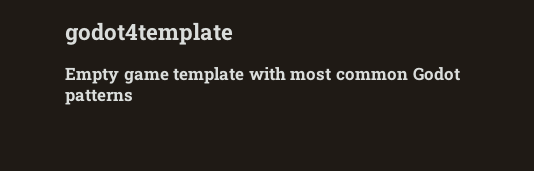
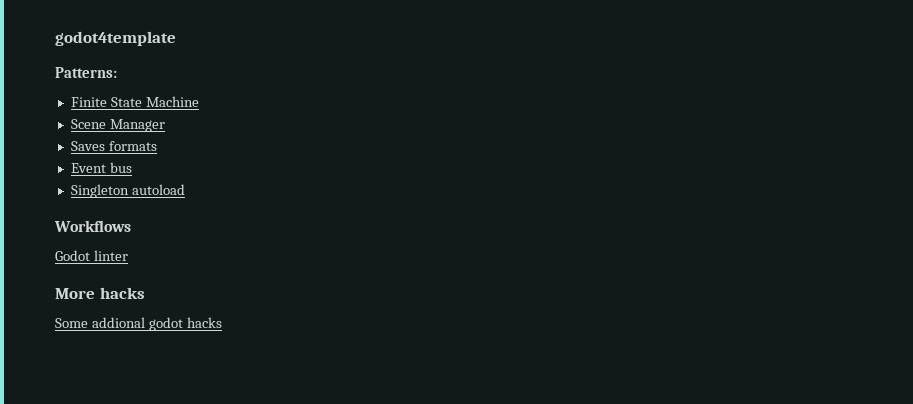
- Empty game template with most common Godot patterns
+ Patterns:
+ Finite State Machine
+ Scene Manager
+ Saves formats
+ Event bus
+ Singleton autoload
+ Workflows
+ Godot linter
+ More hacks
+ Some addional godot hacks

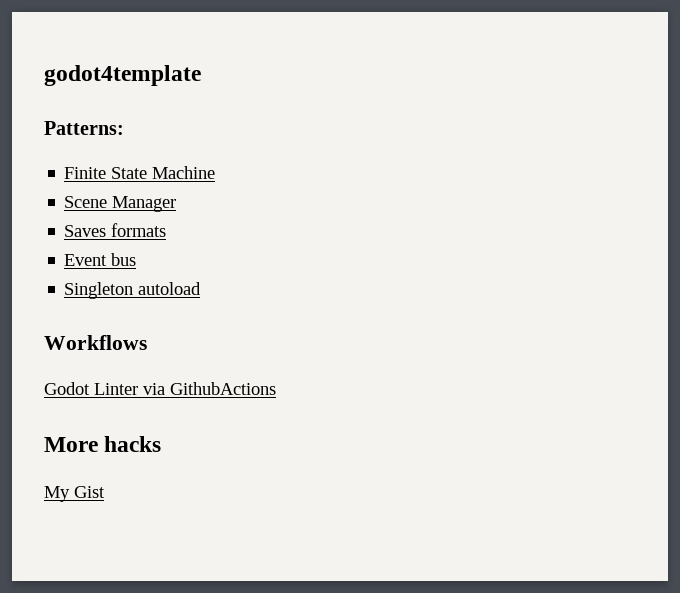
- Godot linter
+ Godot Linter via GithubActions
- Some addional godot hacks
+ My Gist

